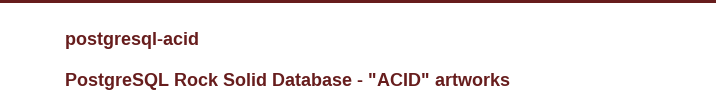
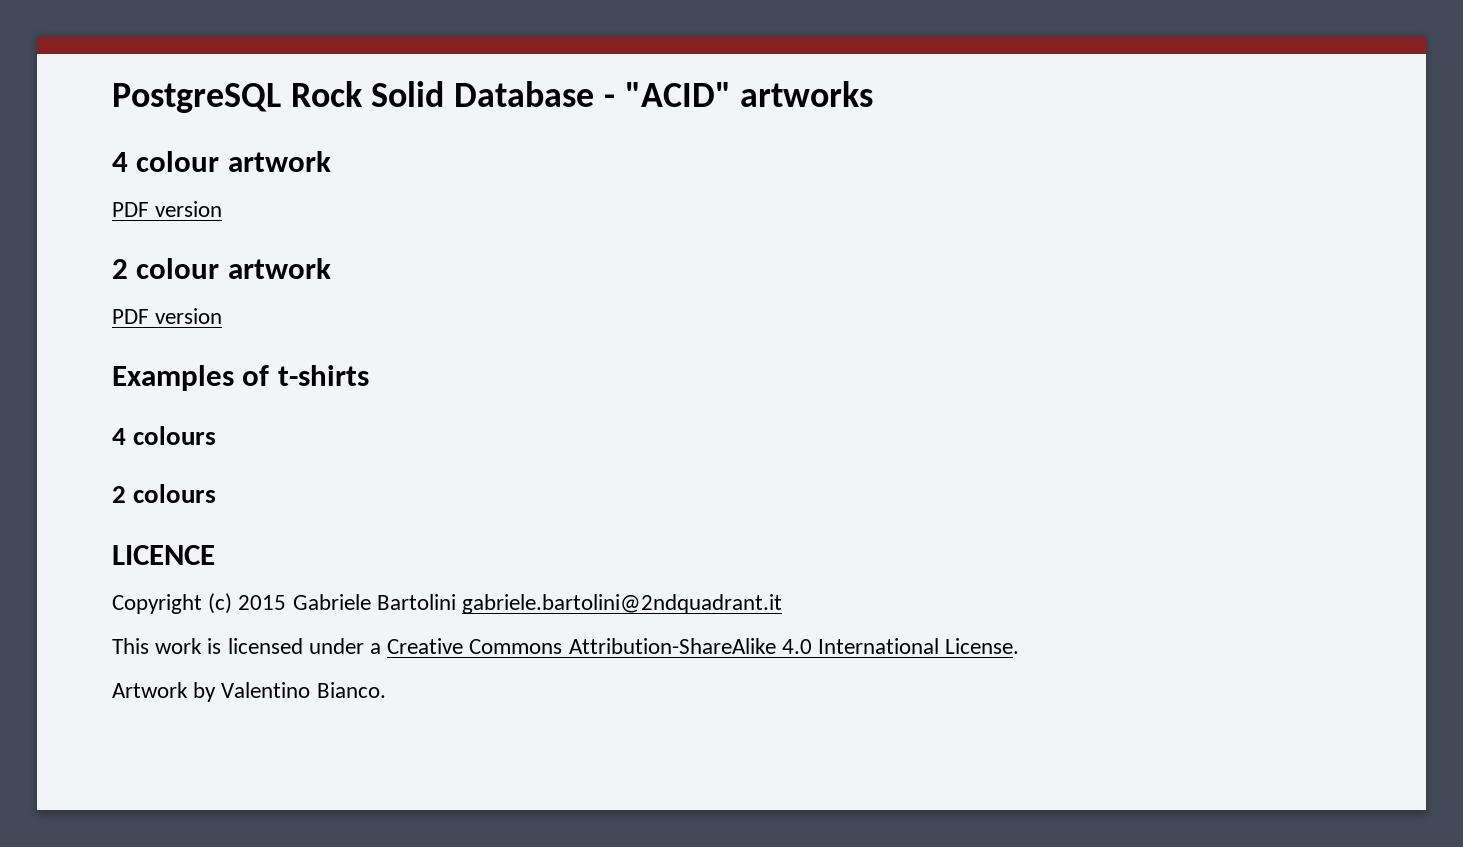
- postgresql-acid
+ 4 colour artwork
+ PDF version
+ 2 colour artwork
+ PDF version
+ Examples of t-shirts
+ 4 colours
+ 2 colours
+ LICENCE
+ Copyright (c) 2015 Gabriele Bartolini gabriele.bartolini@2ndquadrant.it
+ This work is licensed under a Creative Commons Attribution-ShareAlike 4.0 International License.
+ Artwork by Valentino Bianco.

